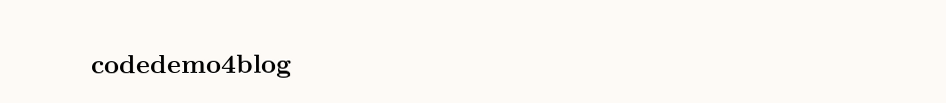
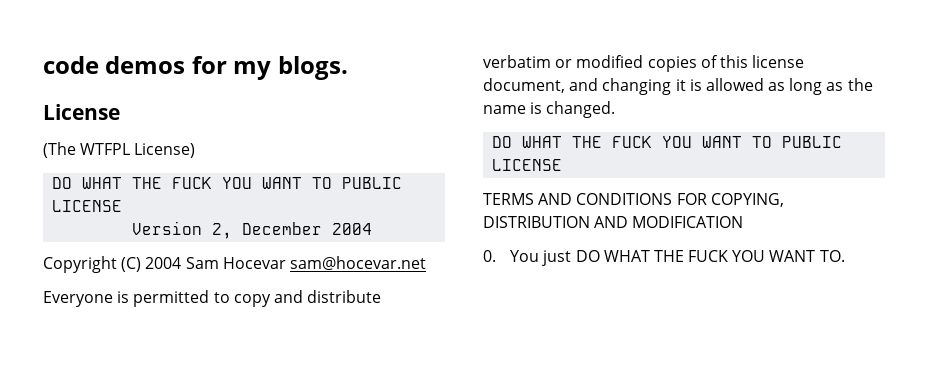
- codedemo4blog
+ code demos for my blogs.
+ License
+ (The WTFPL License)
+ DO WHAT THE FUCK YOU WANT TO PUBLIC LICENSE
+ Version 2, December 2004
+ Copyright (C) 2004 Sam Hocevar sam@hocevar.net
+ Everyone is permitted to copy and distribute verbatim or modified copies of this license document, and changing it is allowed as long as the name is changed.
+ DO WHAT THE FUCK YOU WANT TO PUBLIC LICENSE
+ TERMS AND CONDITIONS FOR COPYING, DISTRIBUTION AND MODIFICATION
+ 0. You just DO WHAT THE FUCK YOU WANT TO.

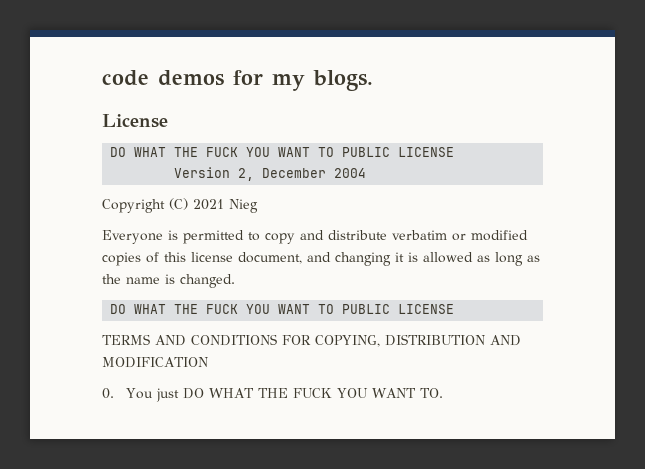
- (The WTFPL License)
- Copyright (C) 2004 Sam Hocevar sam@hocevar.net
+ Copyright (C) 2021 Nieg

